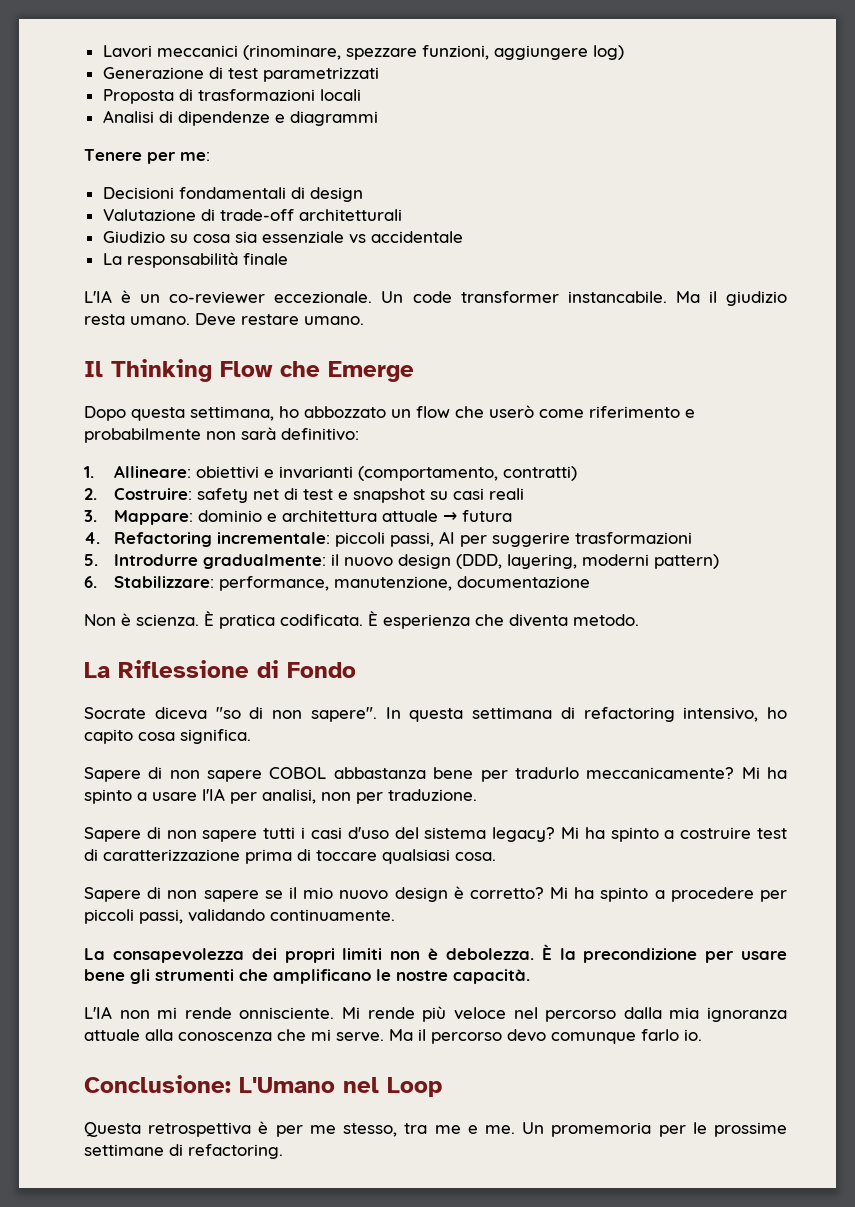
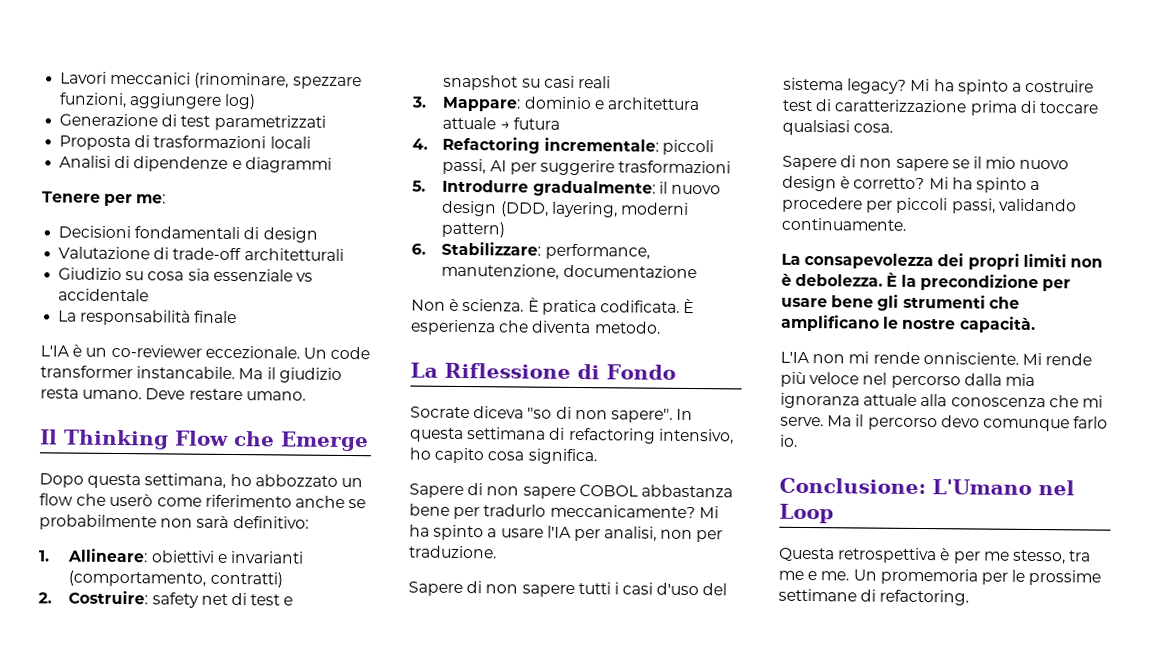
- Dopo questa settimana, ho abbozzato un flow che userò come riferimento e probabilmente non sarà definitivo:
+ Dopo questa settimana, ho abbozzato un flow che userò come riferimento anche se probabilmente non sarà definitivo:

